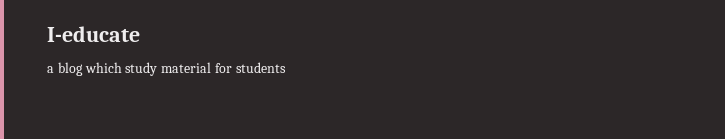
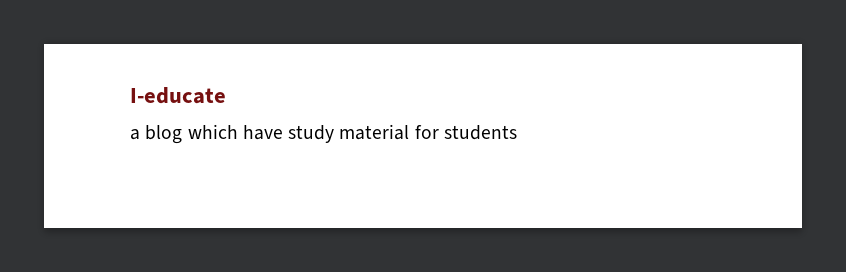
- a blog which study material for students
+ a blog which have study material for students

